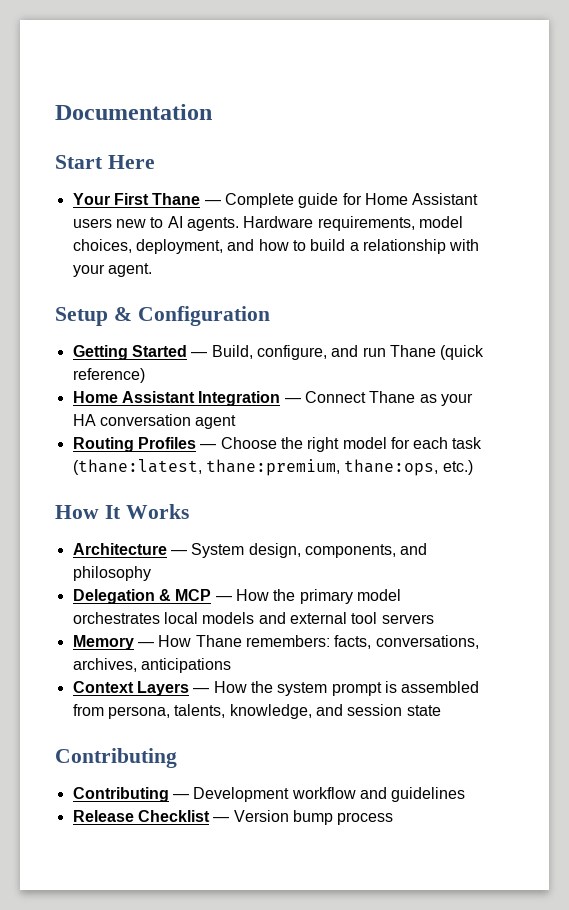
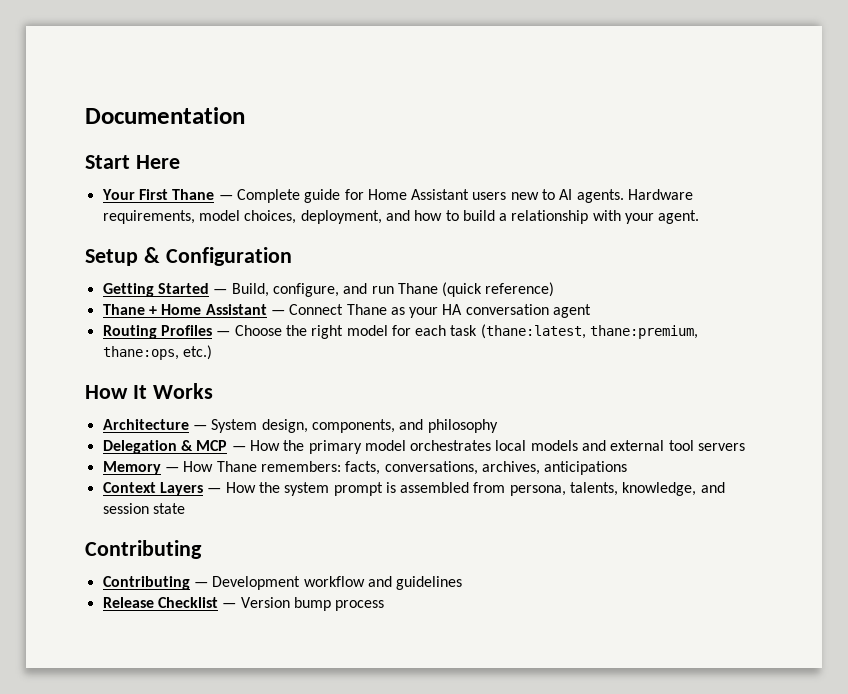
- Home Assistant Integration — Connect Thane as your HA conversation agent
+ Thane + Home Assistant — Connect Thane as your HA conversation agent

